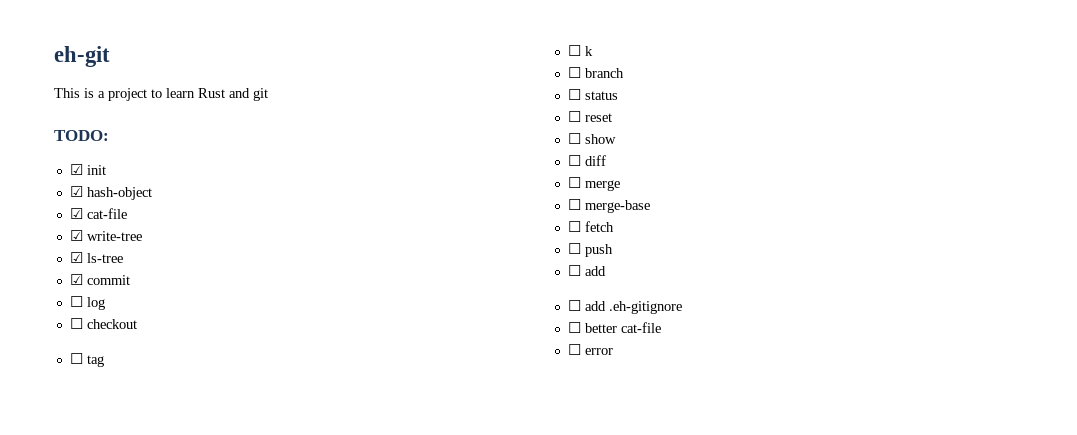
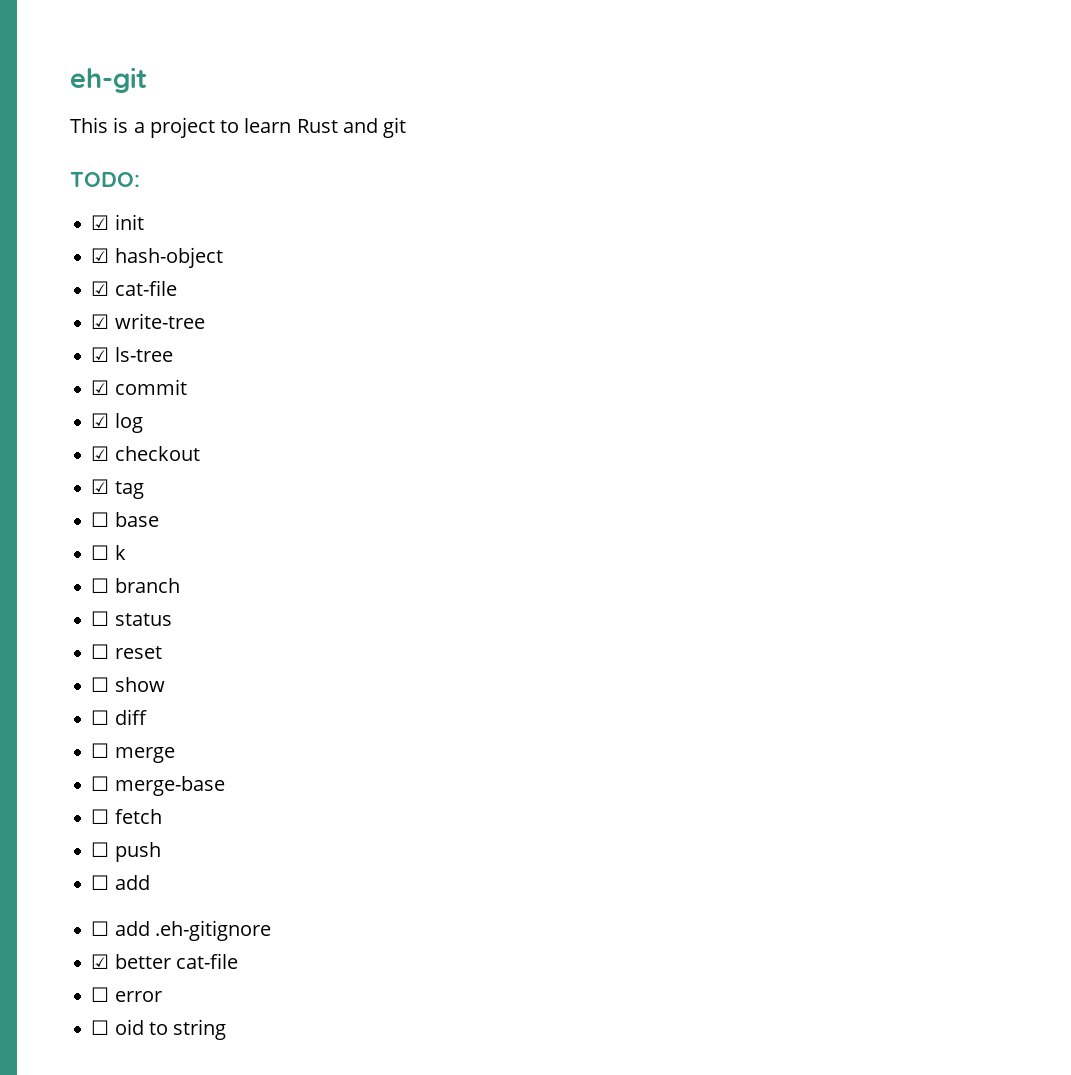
- ☐ log
+ ☑ log
- ☐ checkout
+ ☑ checkout
- ☐ tag
+ ☑ tag
+ ☐ base
- ☐ better cat-file
+ ☑ better cat-file
+ ☐ oid to string

